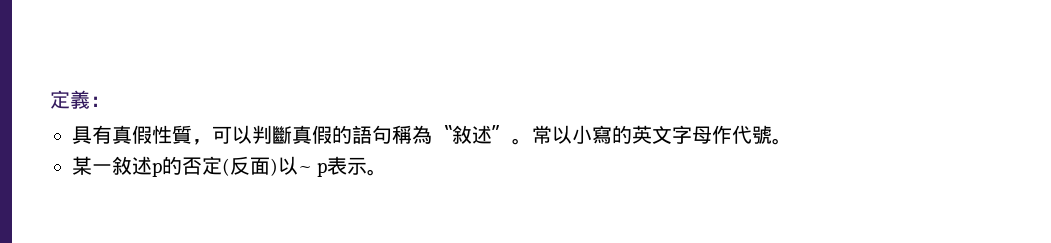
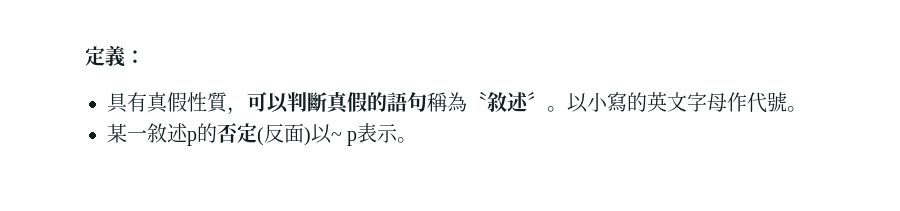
- 常以小寫的英文字母作代號。
+ 以小寫的英文字母作代號。

